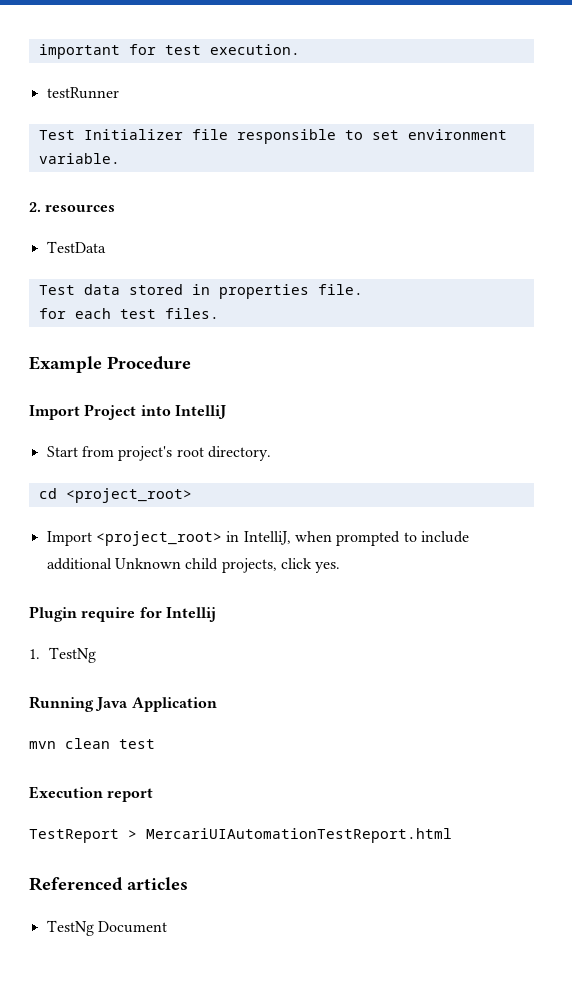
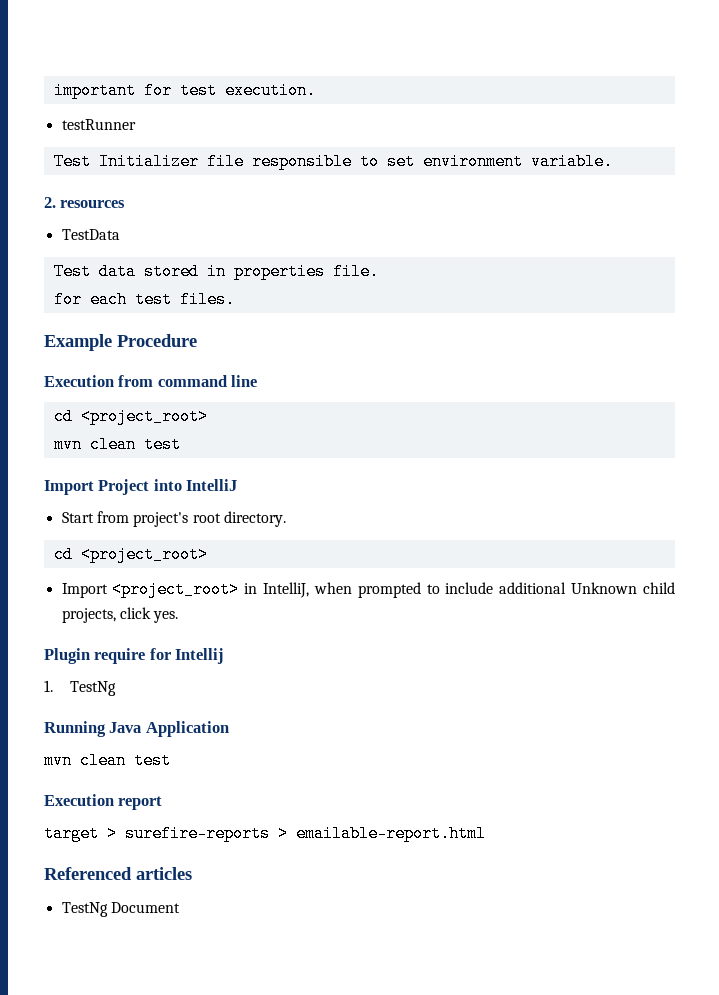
+ Execution from command line
+ cd <project_root>
+ mvn clean test
- TestReport > MercariUIAutomationTestReport.html
+ target > surefire-reports > emailable-report.html

